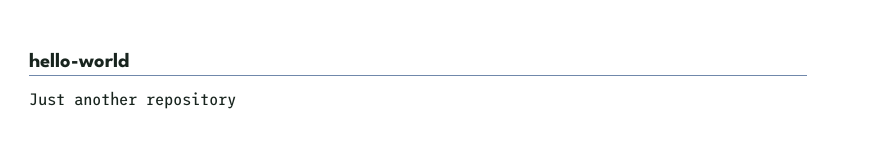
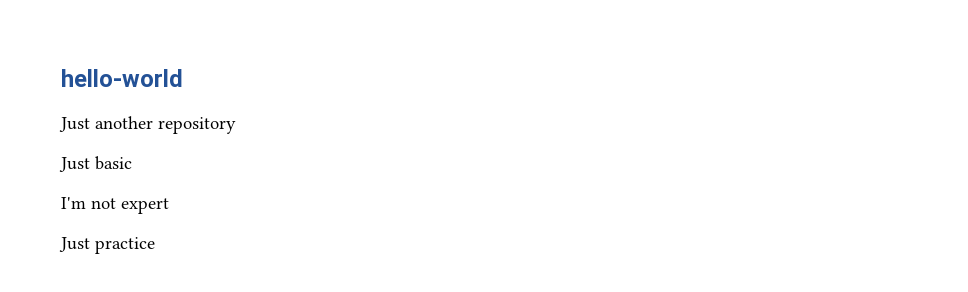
+ Just basic
+ I'm not expert
+ Just practice

